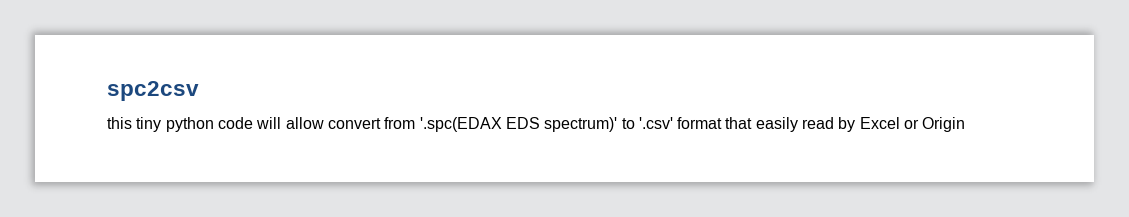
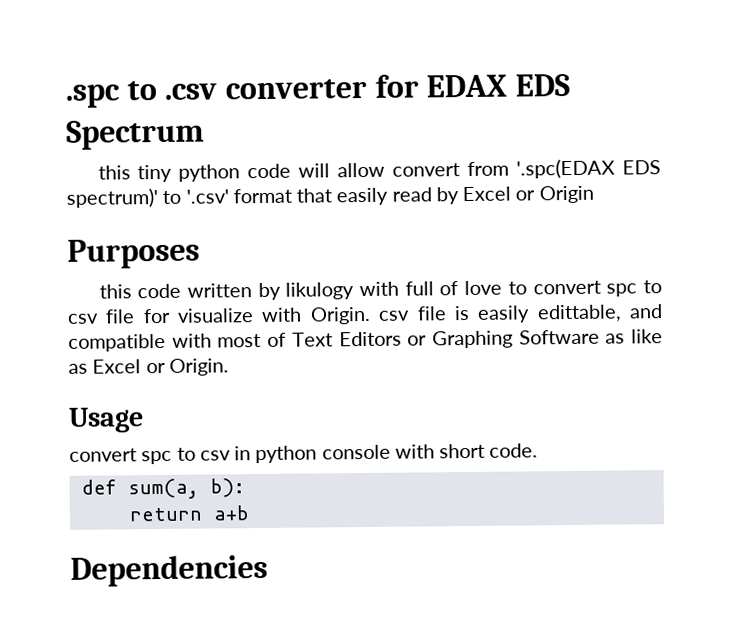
- spc2csv
+ .spc to .csv converter for EDAX EDS Spectrum
+ Purposes
+ this code written by likulogy with full of love to convert spc to csv file for visualize with Origin. csv file is easily edittable, and compatible with most of Text Editors or Graphing Software as like as Excel or Origin.
+ Usage
+ convert spc to csv in python console with short code.
+ def sum(a, b):
+ return a+b
+ Dependencies

